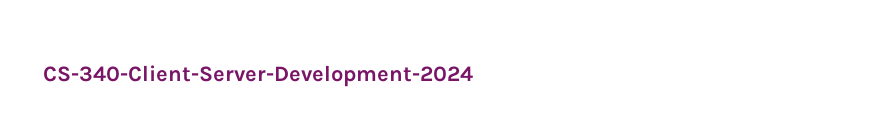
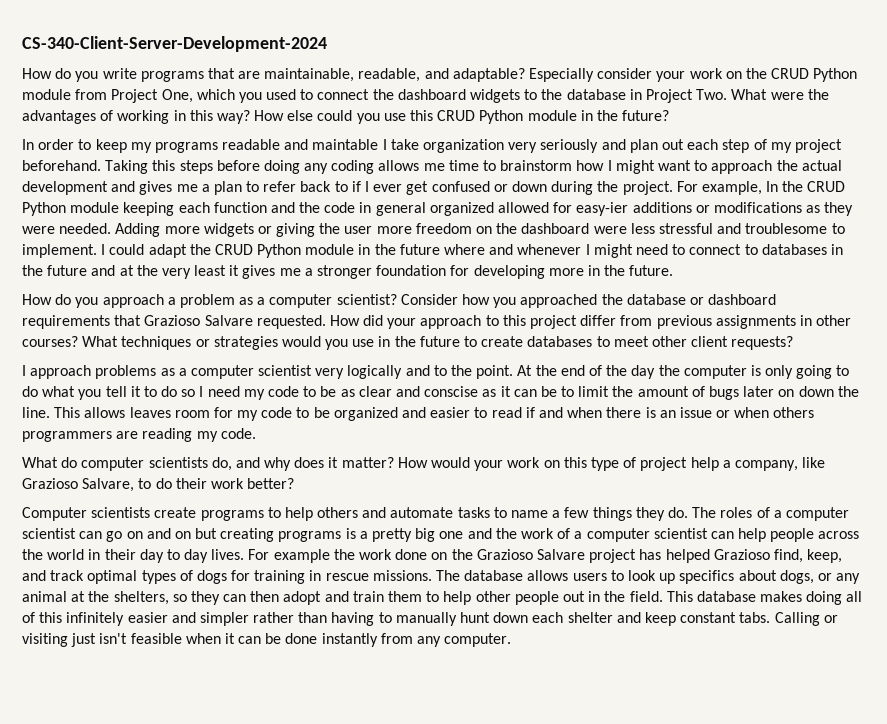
+ How do you write programs that are maintainable, readable, and adaptable? Especially consider your work on the CRUD Python module from Project One, which you used to connect the dashboard widgets to the database in Project Two. What were the advantages of working in this way? How else could you use this CRUD Python module in the future?
+ In order to keep my programs readable and maintable I take organization very seriously and plan out each step of my project beforehand. Taking this steps before doing any coding allows me time to brainstorm how I might want to approach the actual development and gives me a plan to refer back to if I ever get confused or down during the project. For example, In the CRUD Python module keeping each function and the code in general organized allowed for easy-ier additions or modifications as they were needed. Adding more widgets or giving the user more freedom on the dashboard were less stressful and troublesome to implement. I could adapt the CRUD Python module in the future where and whenever I might need to connect to databases in the future and at the very least it gives me a stronger foundation for developing more in the future.
+ How do you approach a problem as a computer scientist? Consider how you approached the database or dashboard requirements that Grazioso Salvare requested. How did your approach to this project differ from previous assignments in other courses? What techniques or strategies would you use in the future to create databases to meet other client requests?
+ I approach problems as a computer scientist very logically and to the point. At the end of the day the computer is only going to do what you tell it to do so I need my code to be as clear and conscise as it can be to limit the amount of bugs later on down the line. This allows leaves room for my code to be organized and easier to read if and when there is an issue or when others programmers are reading my code.
+ What do computer scientists do, and why does it matter? How would your work on this type of project help a company, like Grazioso Salvare, to do their work better?
+ Computer scientists create programs to help others and automate tasks to name a few things they do. The roles of a computer scientist can go on and on but creating programs is a pretty big one and the work of a computer scientist can help people across the world in their day to day lives. For example the work done on the Grazioso Salvare project has helped Grazioso find, keep, and track optimal types of dogs for training in rescue missions. The database allows users to look up specifics about dogs, or any animal at the shelters, so they can then adopt and train them to help other people out in the field. This database makes doing all of this infinitely easier and simpler rather than having to manually hunt down each shelter and keep constant tabs. Calling or visiting just isn't feasible when it can be done instantly from any computer.

